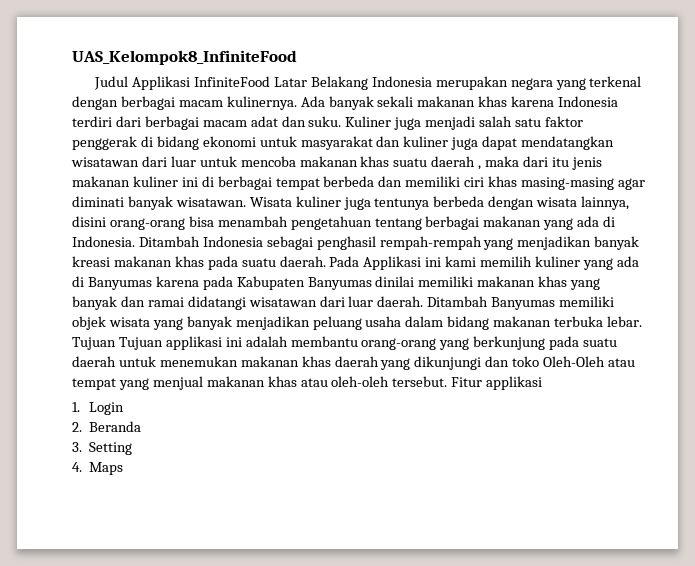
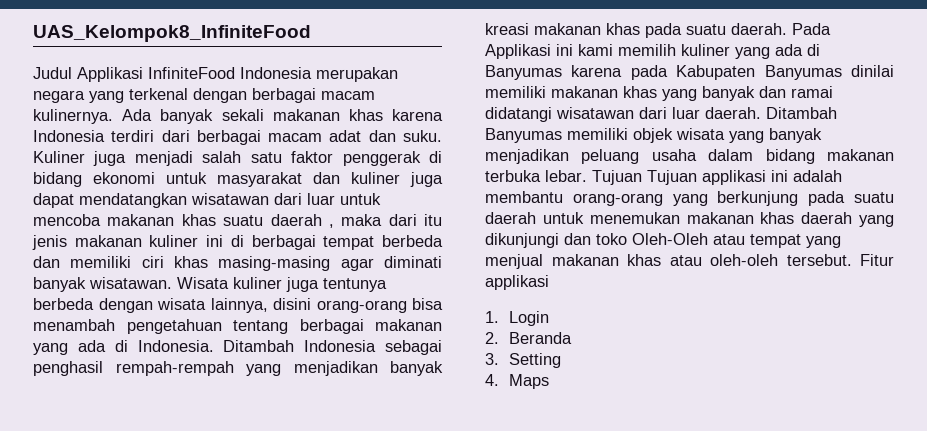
- Judul Applikasi InfiniteFood Latar Belakang Indonesia merupakan negara yang terkenal dengan berbagai macam kulinernya.
+ Judul Applikasi InfiniteFood Indonesia merupakan negara yang terkenal dengan berbagai macam kulinernya.

